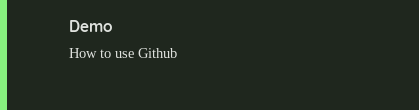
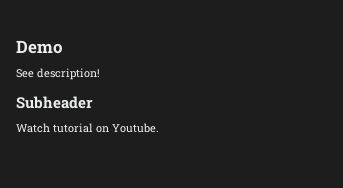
- How to use Github
+ See description!
+ Subheader
+ Watch tutorial on Youtube.

